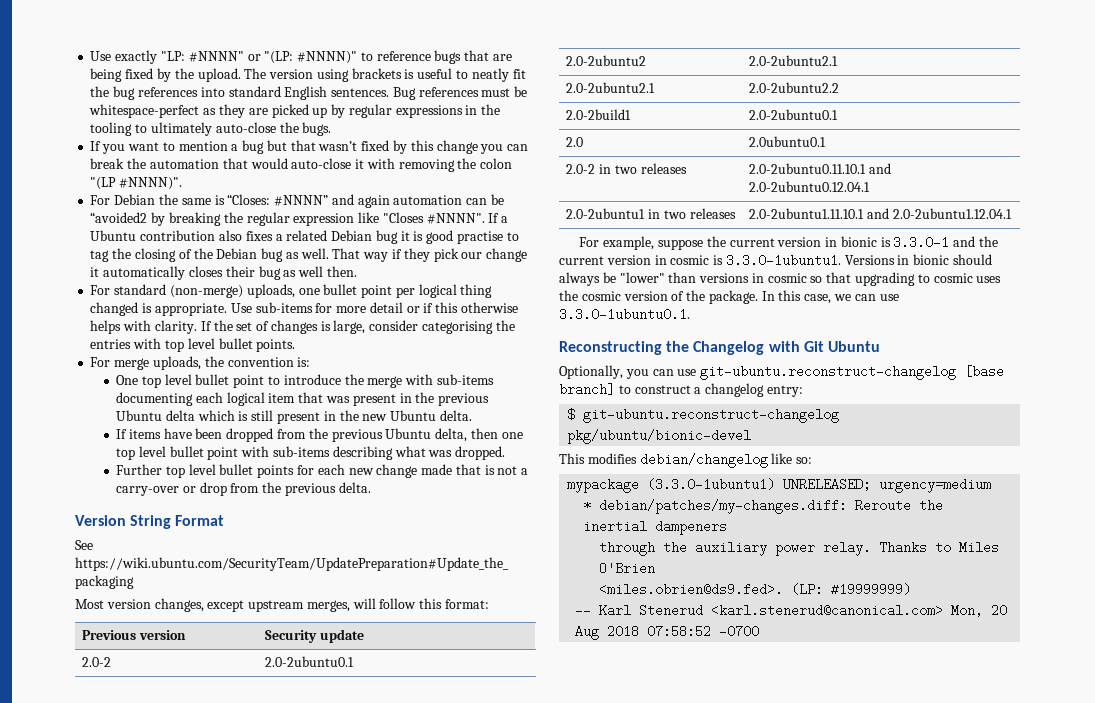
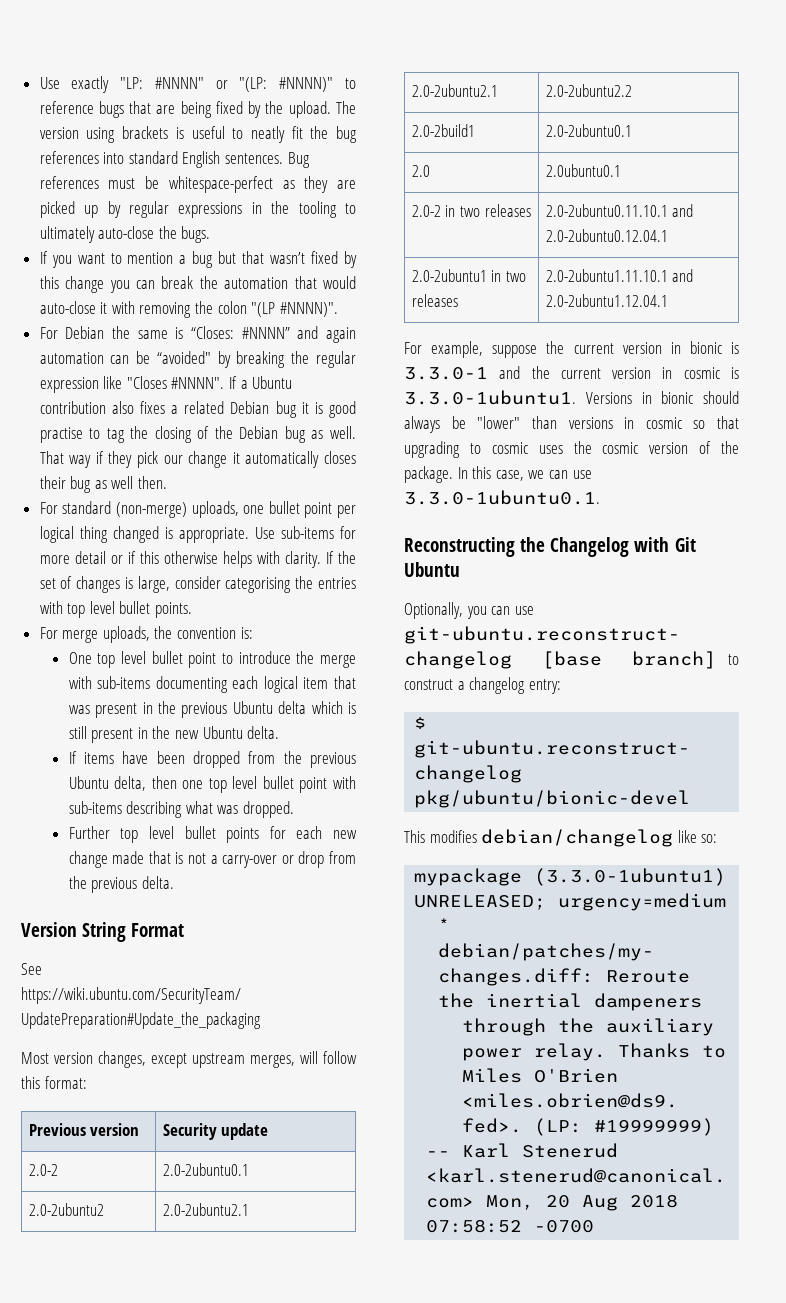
- For Debian the same is “Closes: #NNNN” and again automation can be “avoided2 by breaking the regular expression like "Closes #NNNN".
+ For Debian the same is “Closes: #NNNN” and again automation can be “avoided" by breaking the regular expression like "Closes #NNNN".

